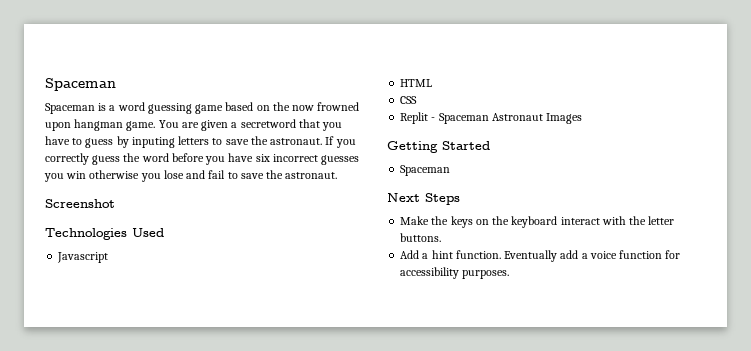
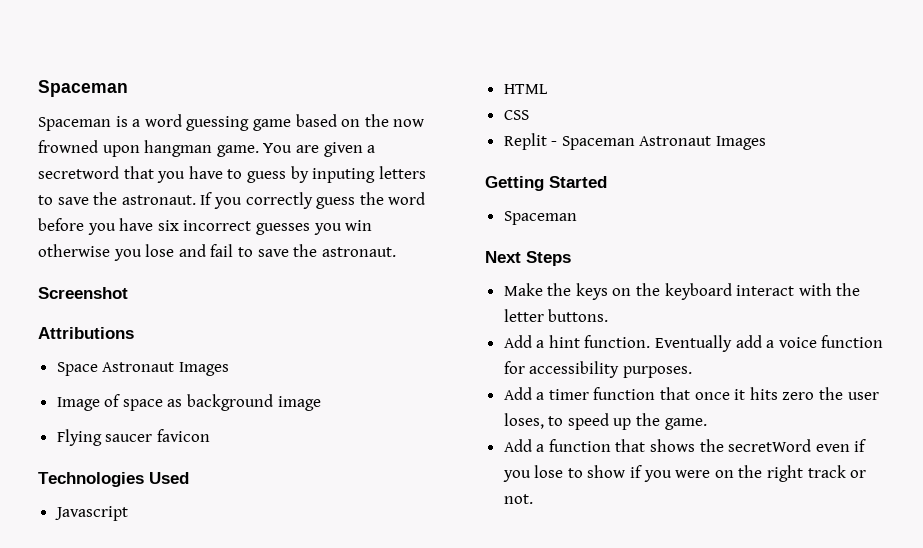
+ Attributions
+ Space Astronaut Images
+ Image of space as background image
+ Flying saucer favicon
+ Add a timer function that once it hits zero the user loses, to speed up the game.
+ Add a function that shows the secretWord even if you lose to show if you were on the right track or not.

